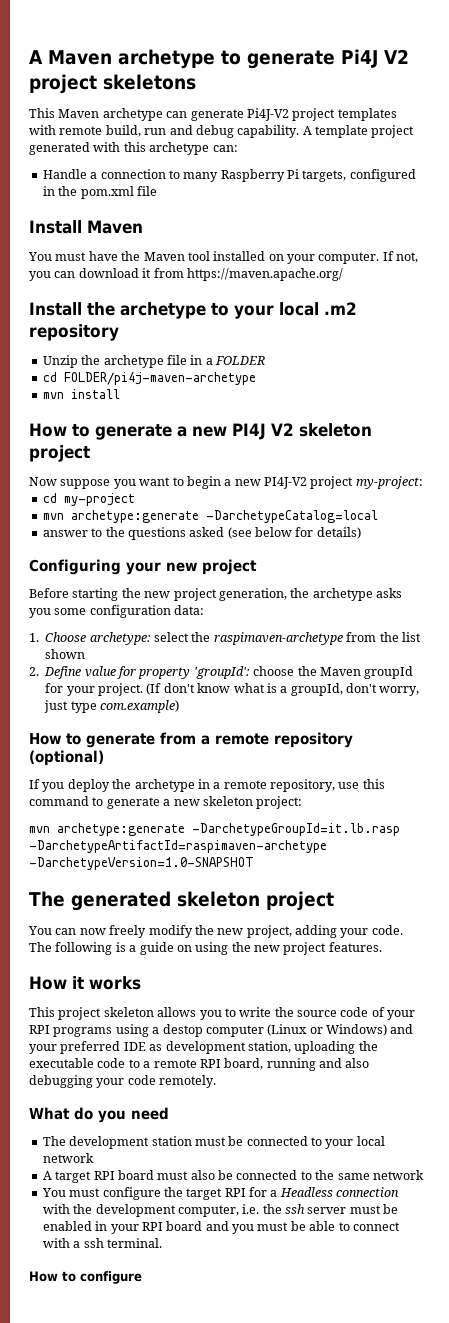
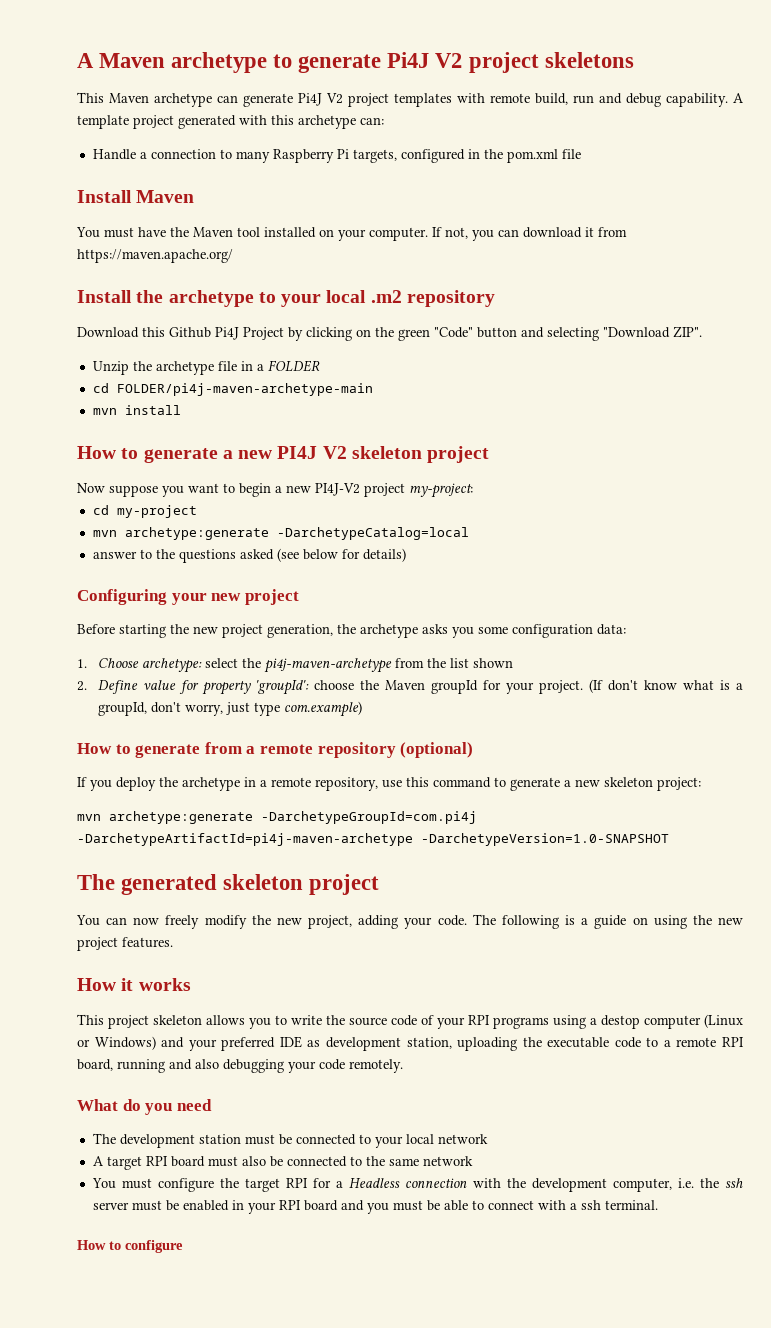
- This Maven archetype can generate Pi4J-V2 project templates with remote build, run and debug capability.
+ This Maven archetype can generate Pi4J V2 project templates with remote build, run and debug capability.
+ Download this Github Pi4J Project by clicking on the green "Code" button and selecting "Download ZIP".
- cd FOLDER/pi4j-maven-archetype
+ cd FOLDER/pi4j-maven-archetype-main
- 1. Choose archetype: select the raspimaven-archetype from the list shown
+ 1. Choose archetype: select the pi4j-maven-archetype from the list shown
- mvn archetype:generate -DarchetypeGroupId=it.lb.rasp -DarchetypeArtifactId=raspimaven-archetype -DarchetypeVersion=1.0-SNAPSHOT
+ mvn archetype:generate -DarchetypeGroupId=com.pi4j -DarchetypeArtifactId=pi4j-maven-archetype -DarchetypeVersion=1.0-SNAPSHOT

